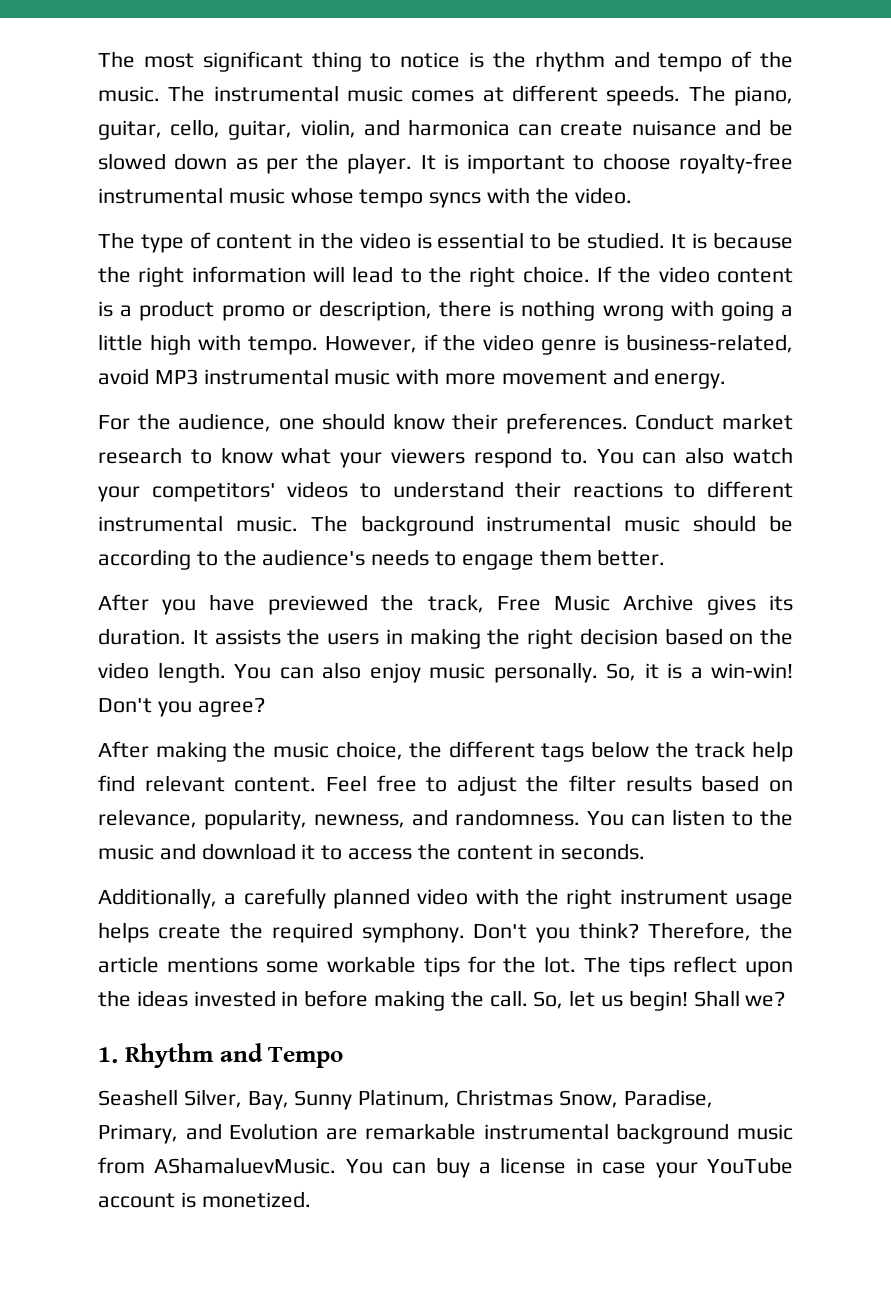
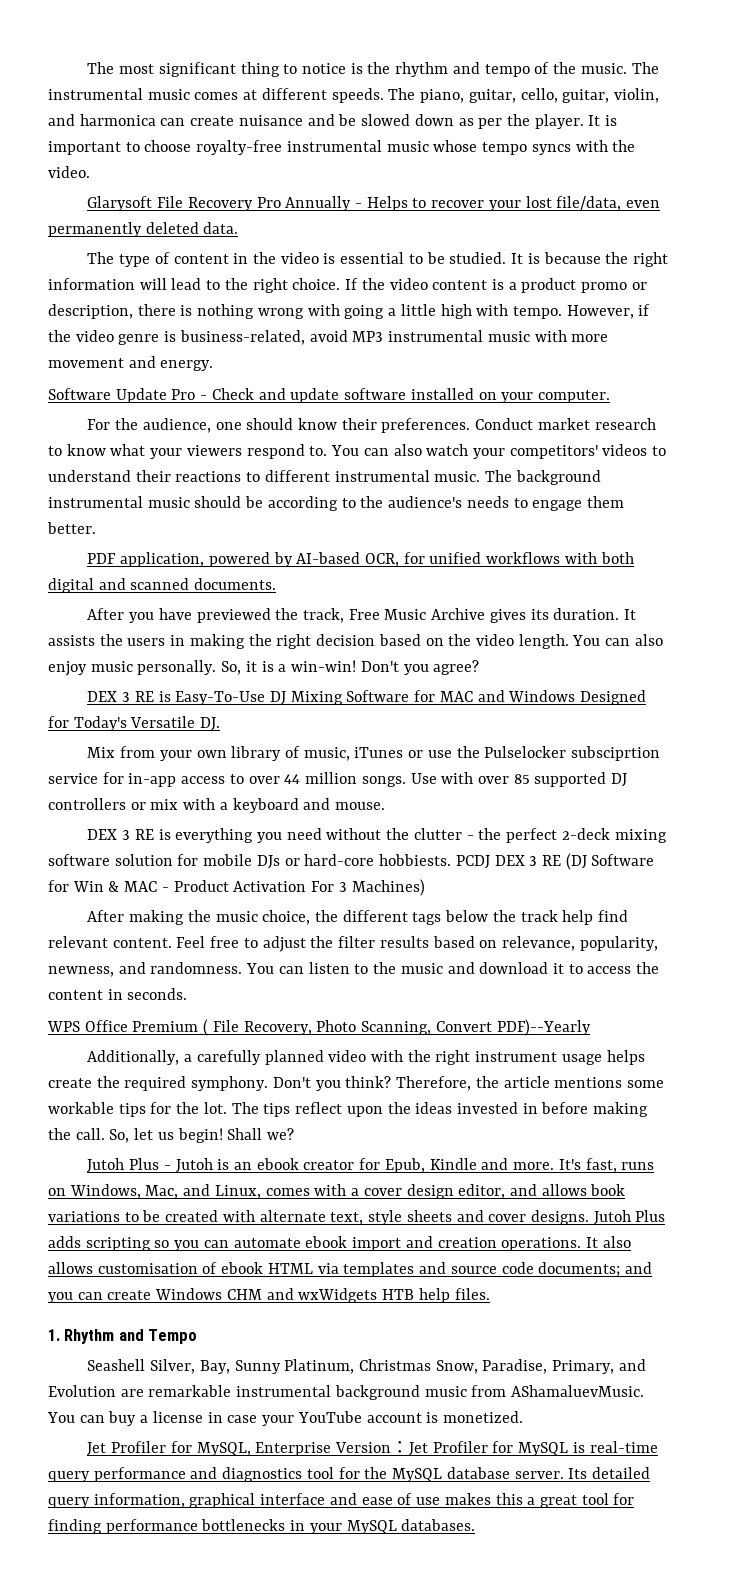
+ Glarysoft File Recovery Pro Annually - Helps to recover your lost file/data, even permanently deleted data.
+ Software Update Pro - Check and update software installed on your computer.
+ PDF application, powered by AI-based OCR, for unified workflows with both digital and scanned documents.
+ DEX 3 RE is Easy-To-Use DJ Mixing Software for MAC and Windows Designed for Today's Versatile DJ.
+ Mix from your own library of music, iTunes or use the Pulselocker subsciprtion service for in-app access to over 44 million songs. Use with over 85 supported DJ controllers or mix with a keyboard and mouse.
+ DEX 3 RE is everything you need without the clutter - the perfect 2-deck mixing software solution for mobile DJs or hard-core hobbiests. PCDJ DEX 3 RE (DJ Software for Win & MAC - Product Activation For 3 Machines)
+ WPS Office Premium ( File Recovery, Photo Scanning, Convert PDF)--Yearly
+ Jutoh Plus - Jutoh is an ebook creator for Epub, Kindle and more. It's fast, runs on Windows, Mac, and Linux, comes with a cover design editor, and allows book variations to be created with alternate text, style sheets and cover designs. Jutoh Plus adds scripting so you can automate ebook import and creation operations. It also allows customisation of ebook HTML via templates and source code documents; and you can create Windows CHM and wxWidgets HTB help files.
+ Jet Profiler for MySQL, Enterprise Version：Jet Profiler for MySQL is real-time query performance and diagnostics tool for the MySQL database server. Its detailed query information, graphical interface and ease of use makes this a great tool for finding performance bottlenecks in your MySQL databases.

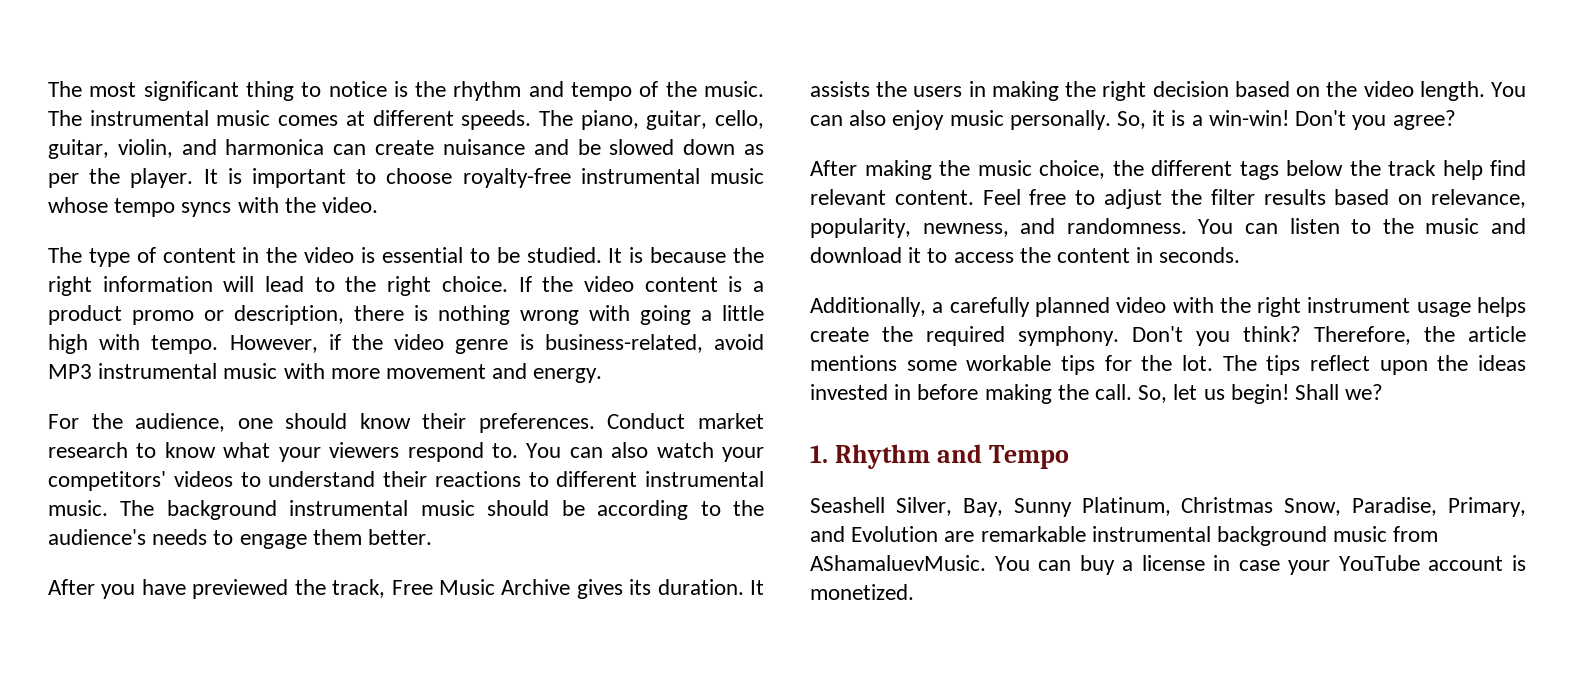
- Glarysoft File Recovery Pro Annually - Helps to recover your lost file/data, even permanently deleted data.
- Software Update Pro - Check and update software installed on your computer.
- PDF application, powered by AI-based OCR, for unified workflows with both digital and scanned documents.
- DEX 3 RE is Easy-To-Use DJ Mixing Software for MAC and Windows Designed for Today's Versatile DJ.
- Mix from your own library of music, iTunes or use the Pulselocker subsciprtion service for in-app access to over 44 million songs. Use with over 85 supported DJ controllers or mix with a keyboard and mouse.
- DEX 3 RE is everything you need without the clutter - the perfect 2-deck mixing software solution for mobile DJs or hard-core hobbiests. PCDJ DEX 3 RE (DJ Software for Win & MAC - Product Activation For 3 Machines)
- WPS Office Premium ( File Recovery, Photo Scanning, Convert PDF)--Yearly
- Jutoh Plus - Jutoh is an ebook creator for Epub, Kindle and more. It's fast, runs on Windows, Mac, and Linux, comes with a cover design editor, and allows book variations to be created with alternate text, style sheets and cover designs. Jutoh Plus adds scripting so you can automate ebook import and creation operations. It also allows customisation of ebook HTML via templates and source code documents; and you can create Windows CHM and wxWidgets HTB help files.
- Jet Profiler for MySQL, Enterprise Version：Jet Profiler for MySQL is real-time query performance and diagnostics tool for the MySQL database server. Its detailed query information, graphical interface and ease of use makes this a great tool for finding performance bottlenecks in your MySQL databases.

